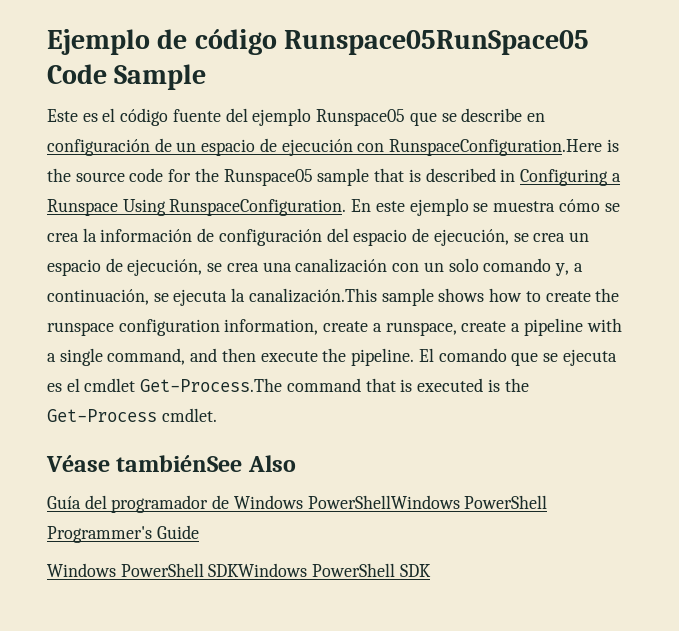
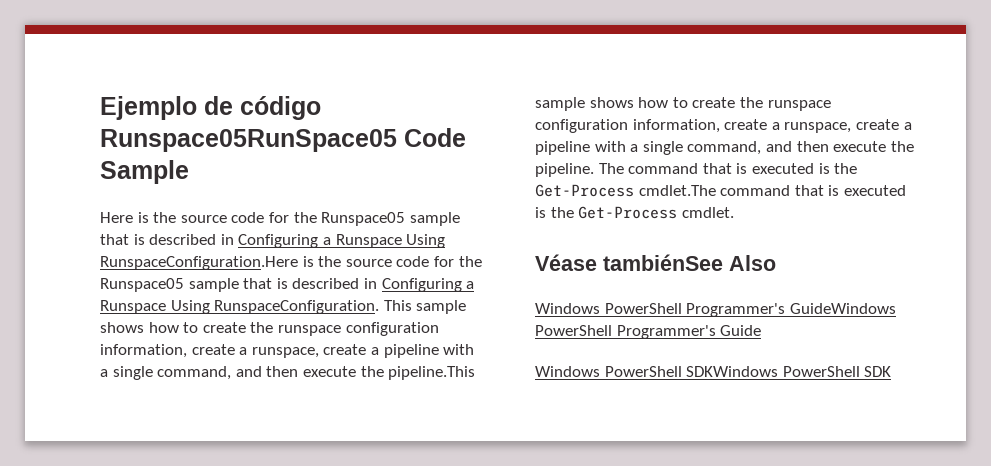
- Este es el código fuente del ejemplo Runspace05 que se describe en configuración de un espacio de ejecución con RunspaceConfiguration.Here is the source code for the Runspace05 sample that is described in Configuring a Runspace Using RunspaceConfiguration.
+ Here is the source code for the Runspace05 sample that is described in Configuring a Runspace Using RunspaceConfiguration.Here is the source code for the Runspace05 sample that is described in Configuring a Runspace Using RunspaceConfiguration.
- En este ejemplo se muestra cómo se crea la información de configuración del espacio de ejecución, se crea un espacio de ejecución, se crea una canalización con un solo comando y, a continuación, se ejecuta la canalización.This sample shows how to create the runspace configuration information, create a runspace, create a pipeline with a single command, and then execute the pipeline.
+ This sample shows how to create the runspace configuration information, create a runspace, create a pipeline with a single command, and then execute the pipeline.This sample shows how to create the runspace configuration information, create a runspace, create a pipeline with a single command, and then execute the pipeline.
- El comando que se ejecuta es el cmdlet Get-Process.The command that is executed is the Get-Process cmdlet.
+ The command that is executed is the Get-Process cmdlet.The command that is executed is the Get-Process cmdlet.
- Guía del programador de Windows PowerShellWindows PowerShell Programmer's Guide
+ Windows PowerShell Programmer's GuideWindows PowerShell Programmer's Guide

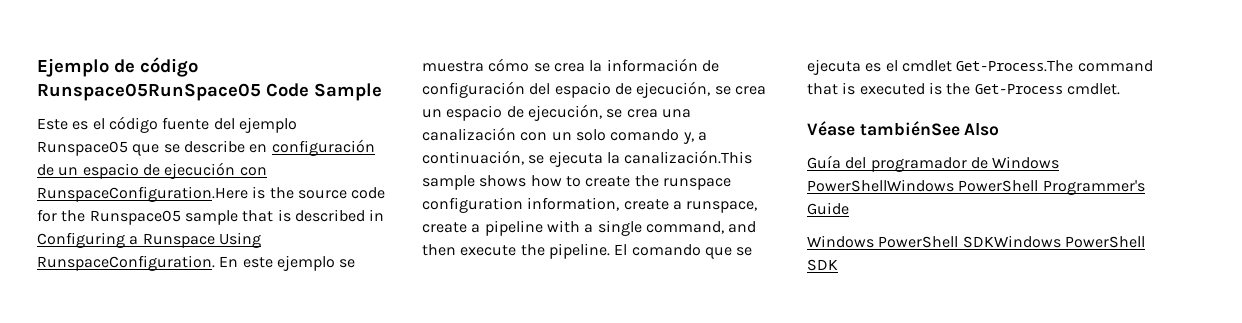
- Here is the source code for the Runspace05 sample that is described in Configuring a Runspace Using RunspaceConfiguration.Here is the source code for the Runspace05 sample that is described in Configuring a Runspace Using RunspaceConfiguration.
+ Este es el código fuente del ejemplo Runspace05 que se describe en configuración de un espacio de ejecución con RunspaceConfiguration.Here is the source code for the Runspace05 sample that is described in Configuring a Runspace Using RunspaceConfiguration.
- This sample shows how to create the runspace configuration information, create a runspace, create a pipeline with a single command, and then execute the pipeline.This sample shows how to create the runspace configuration information, create a runspace, create a pipeline with a single command, and then execute the pipeline.
+ En este ejemplo se muestra cómo se crea la información de configuración del espacio de ejecución, se crea un espacio de ejecución, se crea una canalización con un solo comando y, a continuación, se ejecuta la canalización.This sample shows how to create the runspace configuration information, create a runspace, create a pipeline with a single command, and then execute the pipeline.
- The command that is executed is the Get-Process cmdlet.The command that is executed is the Get-Process cmdlet.
+ El comando que se ejecuta es el cmdlet Get-Process.The command that is executed is the Get-Process cmdlet.
- Windows PowerShell Programmer's GuideWindows PowerShell Programmer's Guide
+ Guía del programador de Windows PowerShellWindows PowerShell Programmer's Guide

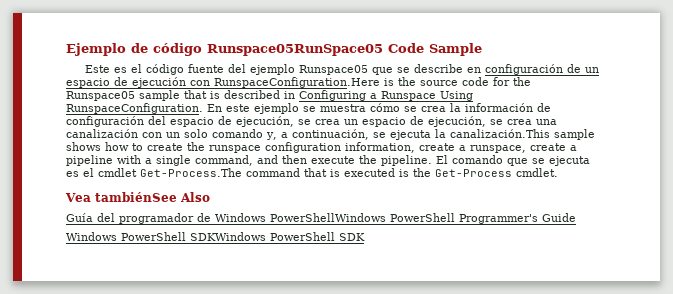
- Véase tambiénSee Also
+ Vea tambiénSee Also

